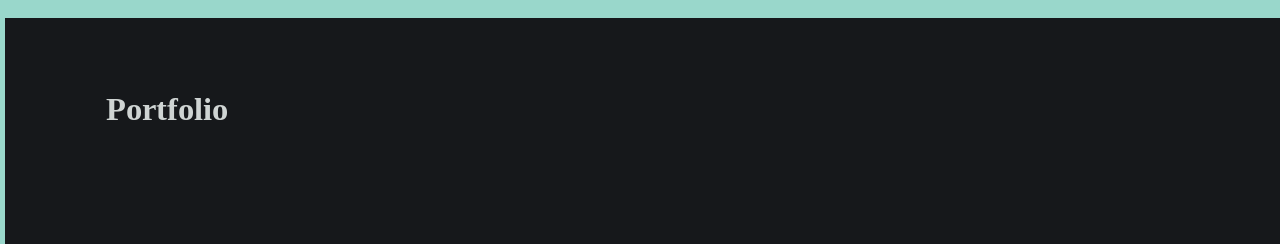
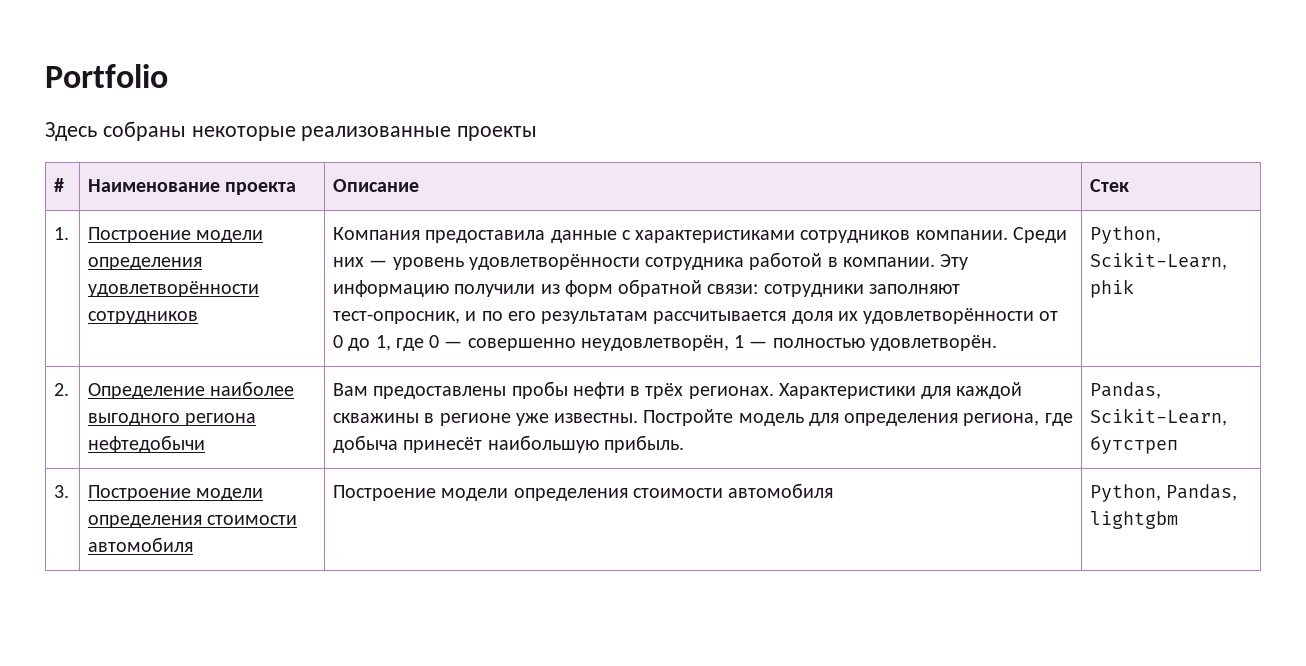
+ Здесь собраны некоторые реализованные проекты
+ # | Наименование проекта | Описание | Стек
+ 1. | Построение модели определения удовлетворённости сотрудников | Компания предоставила данные с характеристиками сотрудников компании. Среди них — уровень удовлетворённости сотрудника работой в компании. Эту информацию получили из форм обратной связи: сотрудники заполняют тест-опросник, и по его результатам рассчитывается доля их удовлетворённости от 0 до 1, где 0 — совершенно неудовлетворён, 1 — полностью удовлетворён. | Python, Scikit-Learn, phik
+ 2. | Определение наиболее выгодного региона нефтедобычи | Вам предоставлены пробы нефти в трёх регионах. Характеристики для каждой скважины в регионе уже известны. Постройте модель для определения региона, где добыча принесёт наибольшую прибыль. | Pandas, Scikit-Learn, бутстреп
+ 3. | Построение модели определения стоимости автомобиля | Построение модели определения стоимости автомобиля | Python, Pandas, lightgbm

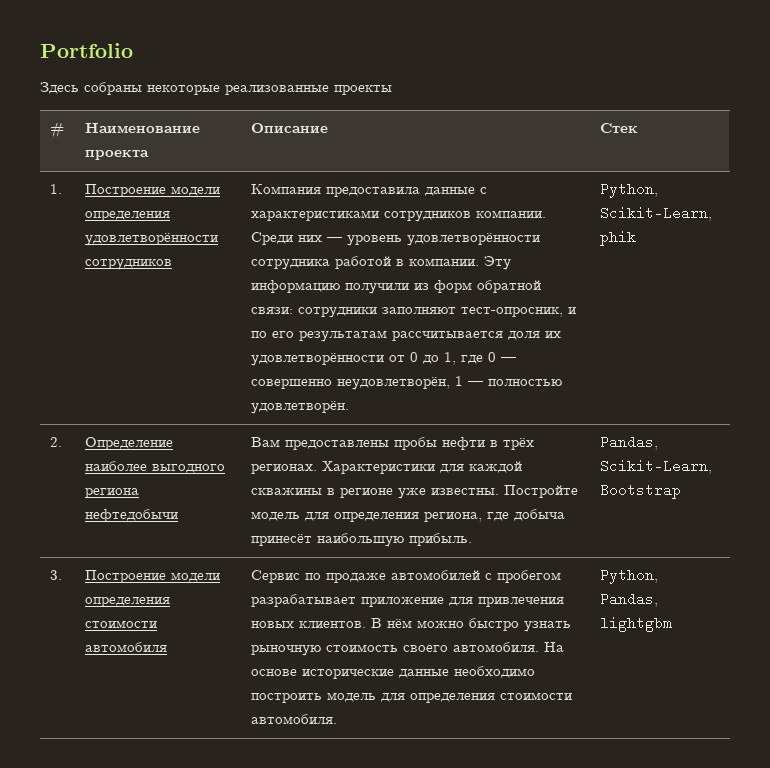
- 2. | Определение наиболее выгодного региона нефтедобычи | Вам предоставлены пробы нефти в трёх регионах. Характеристики для каждой скважины в регионе уже известны. Постройте модель для определения региона, где добыча принесёт наибольшую прибыль. | Pandas, Scikit-Learn, бутстреп
+ 2. | Определение наиболее выгодного региона нефтедобычи | Вам предоставлены пробы нефти в трёх регионах. Характеристики для каждой скважины в регионе уже известны. Постройте модель для определения региона, где добыча принесёт наибольшую прибыль. | Pandas, Scikit-Learn, Bootstrap
- Построение модели определения стоимости автомобиля | Построение модели определения стоимости автомобиля
+ Построение модели определения стоимости автомобиля | Сервис по продаже автомобилей с пробегом разрабатывает приложение для привлечения новых клиентов. В нём можно быстро узнать рыночную стоимость своего автомобиля. На основе исторические данные необходимо построить модель для определения стоимости автомобиля.

